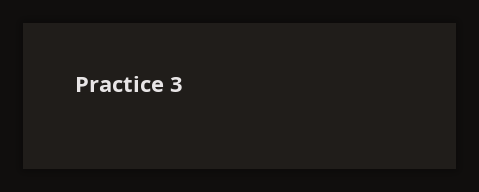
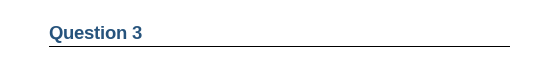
- Practice 3
+ Question 3

